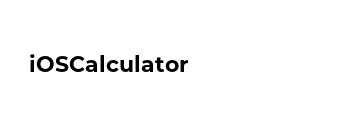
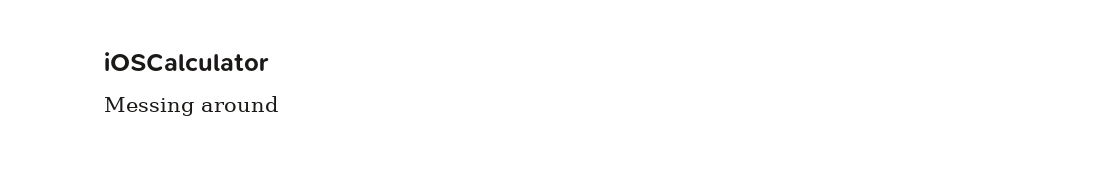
+ Messing around

